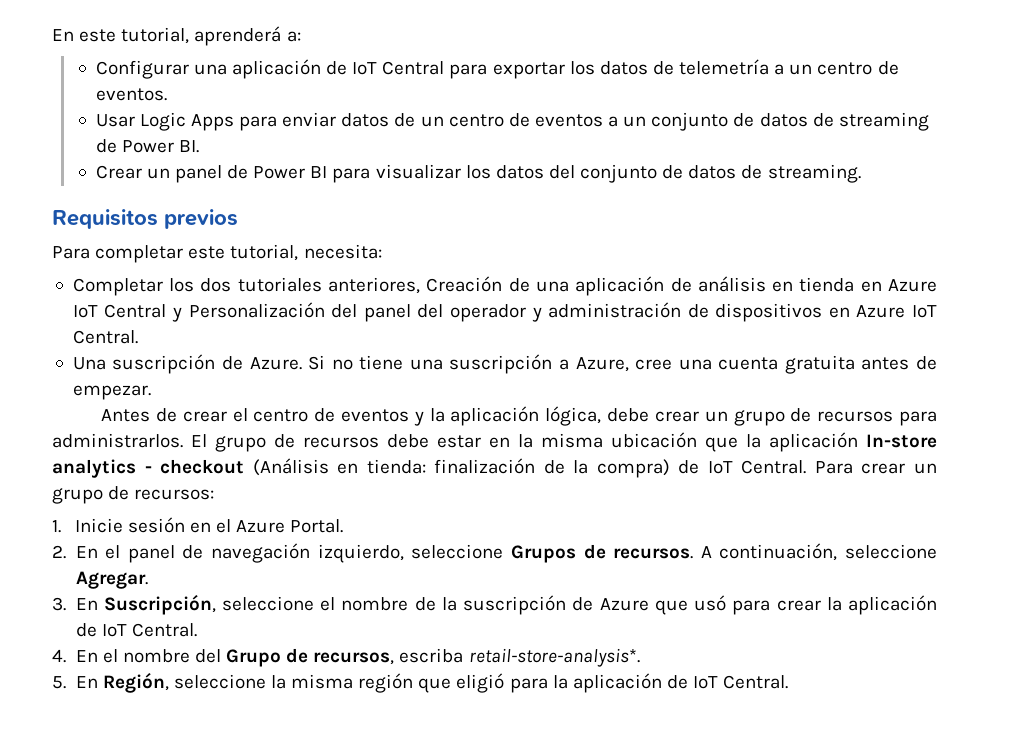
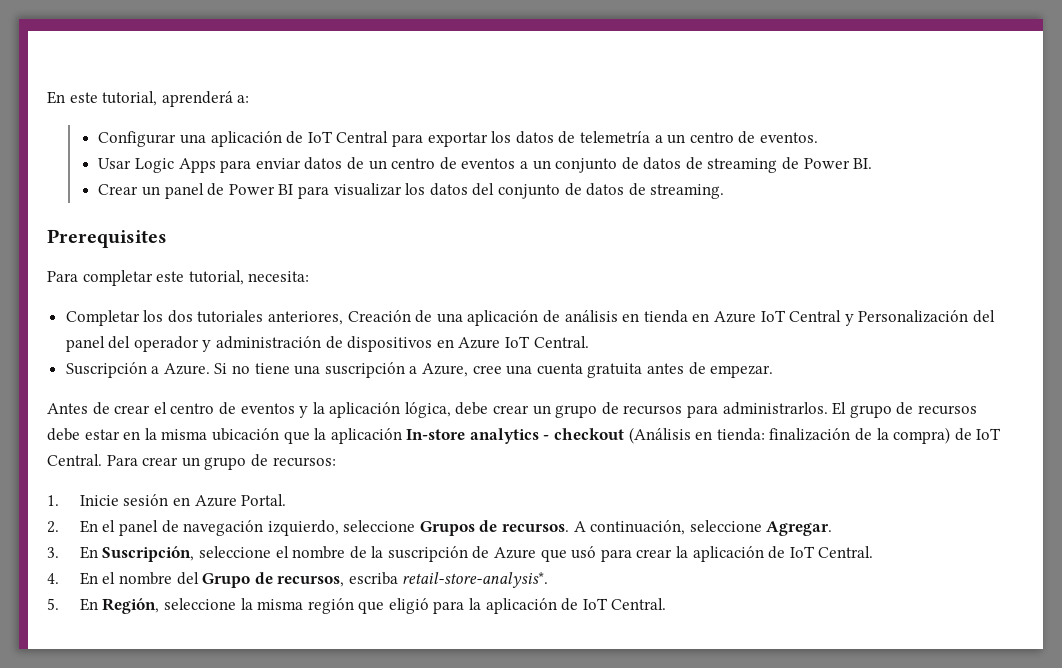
- Requisitos previos
+ Prerequisites
- Una suscripción de Azure.
+ Suscripción a Azure.
- 1. Inicie sesión en el Azure Portal.
+ 1. Inicie sesión en Azure Portal.

